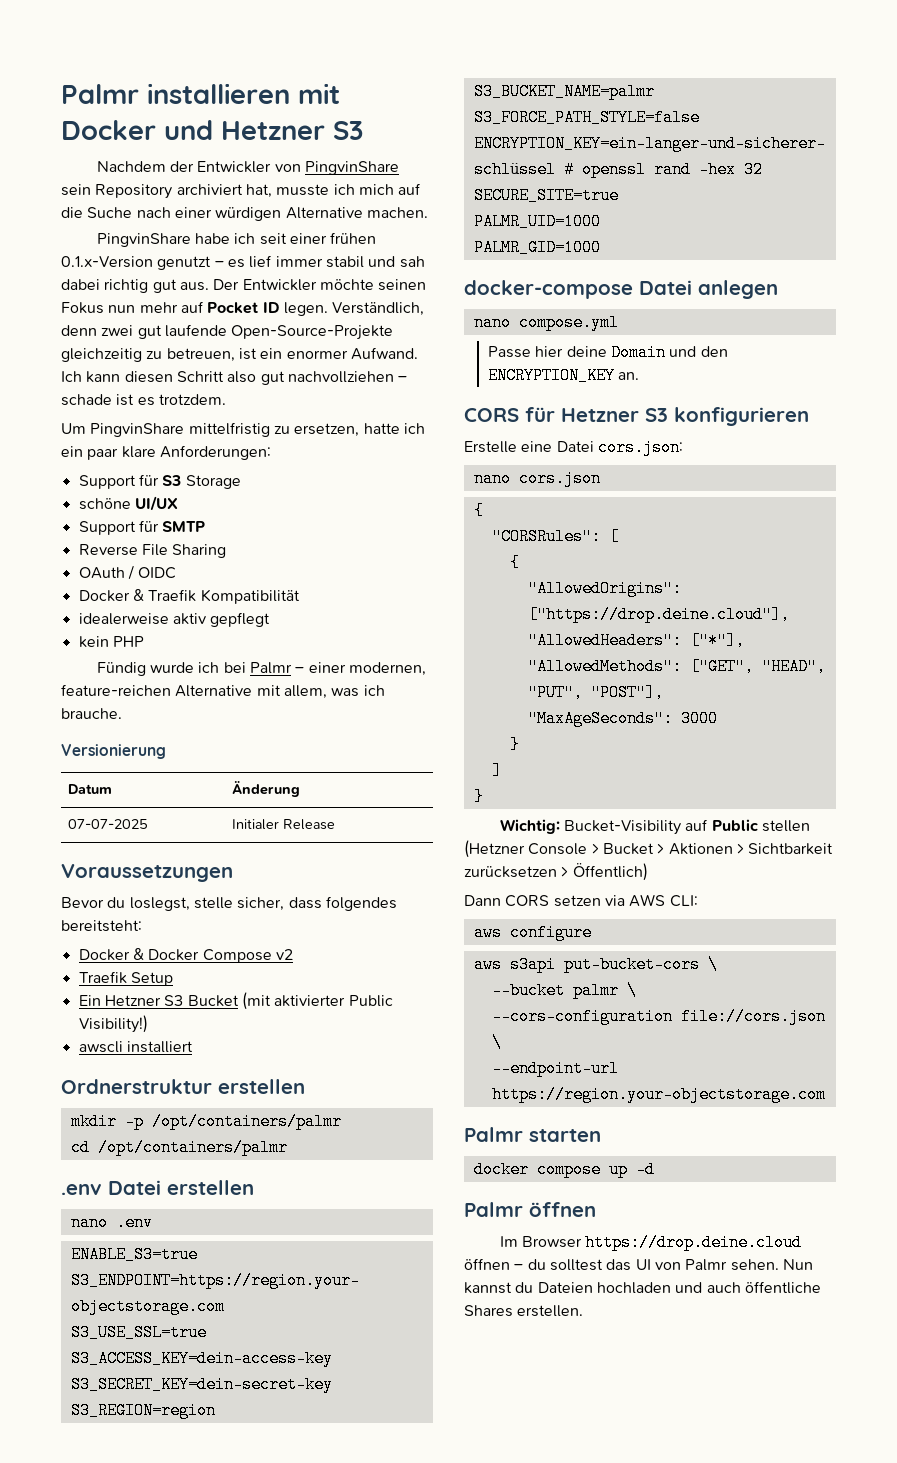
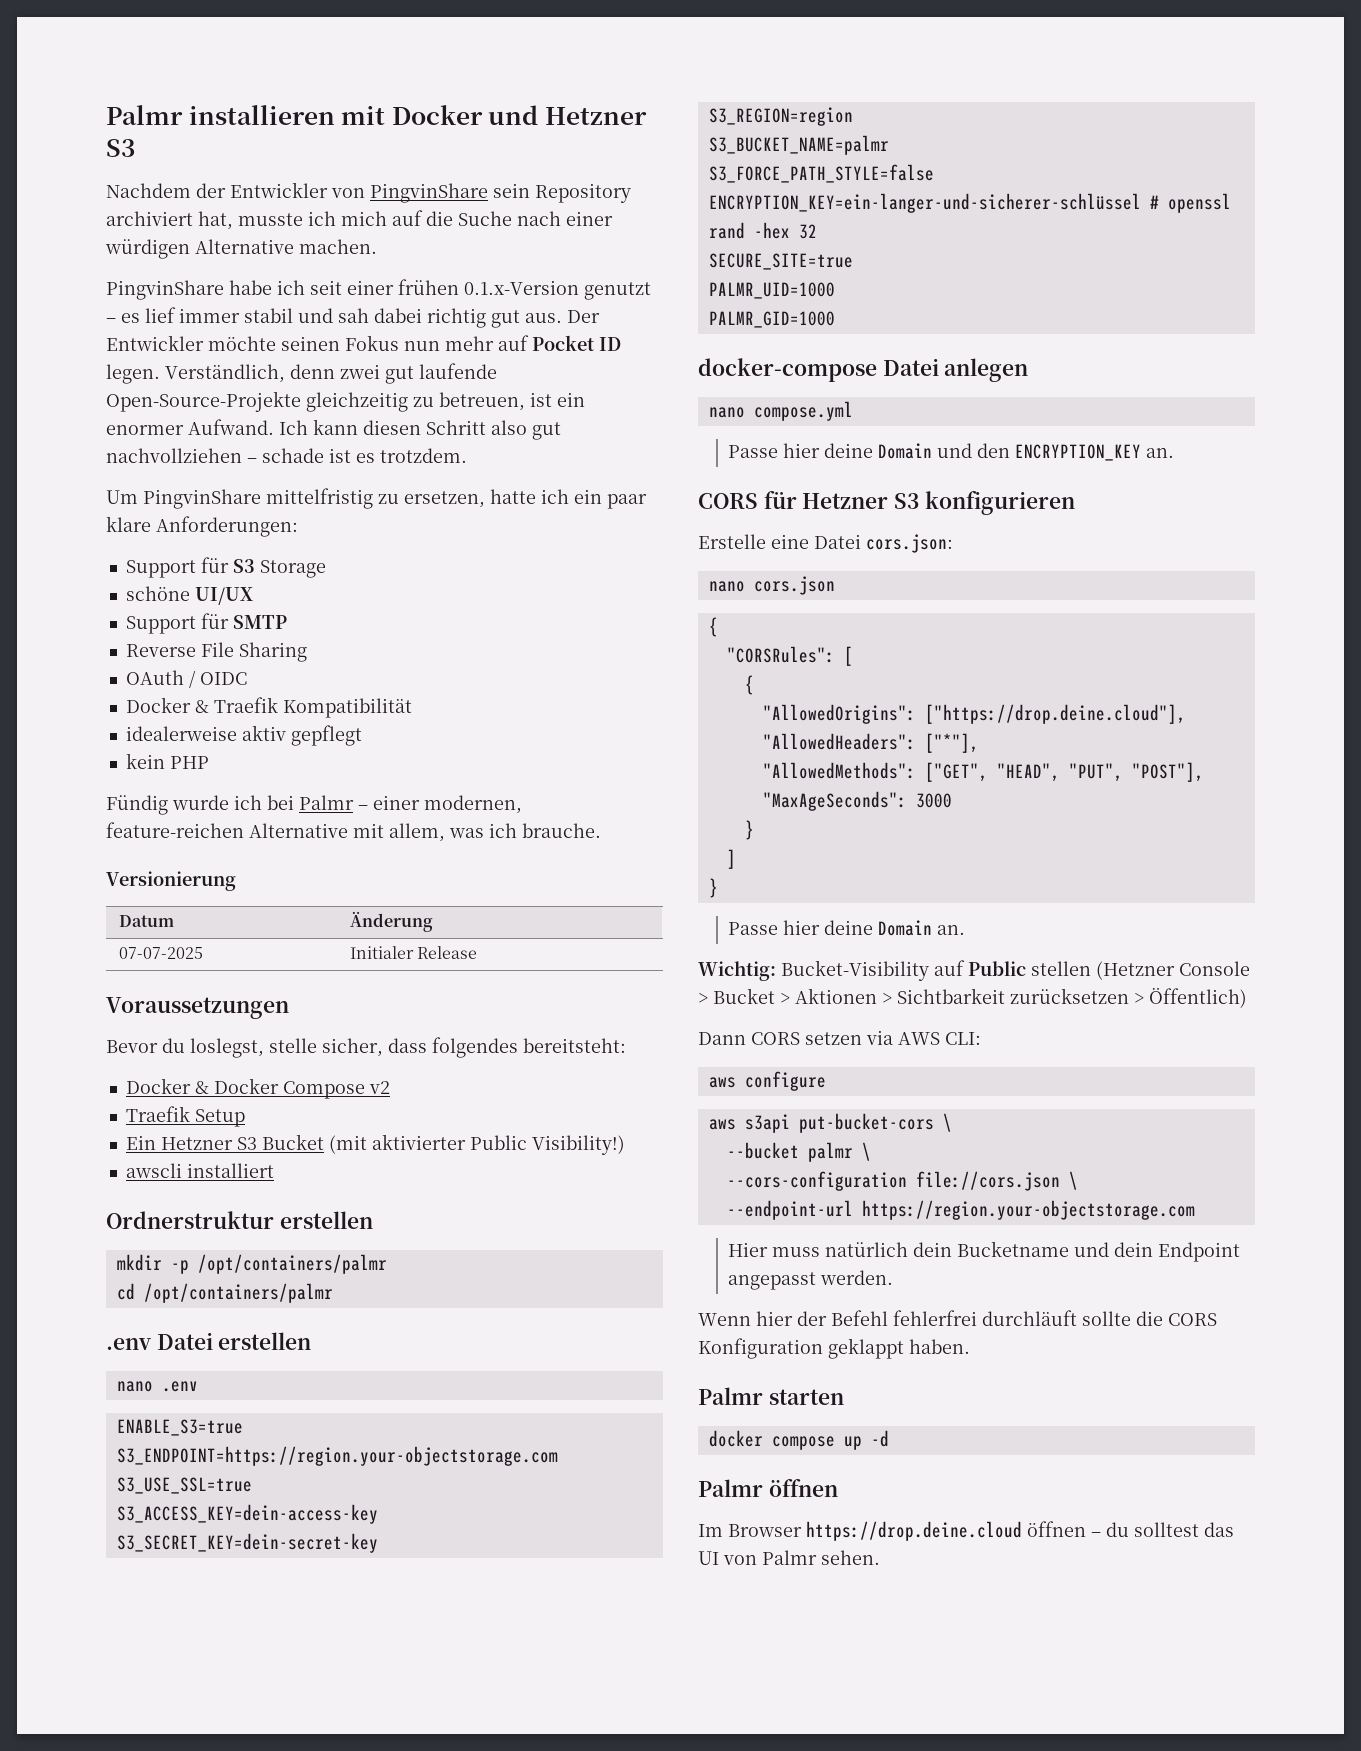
+ Passe hier deine Domain an.
+ Hier muss natürlich dein Bucketname und dein Endpoint angepasst werden.
+ Wenn hier der Befehl fehlerfrei durchläuft sollte die CORS Konfiguration geklappt haben.
- Nun kannst du Dateien hochladen und auch öffentliche Shares erstellen.

